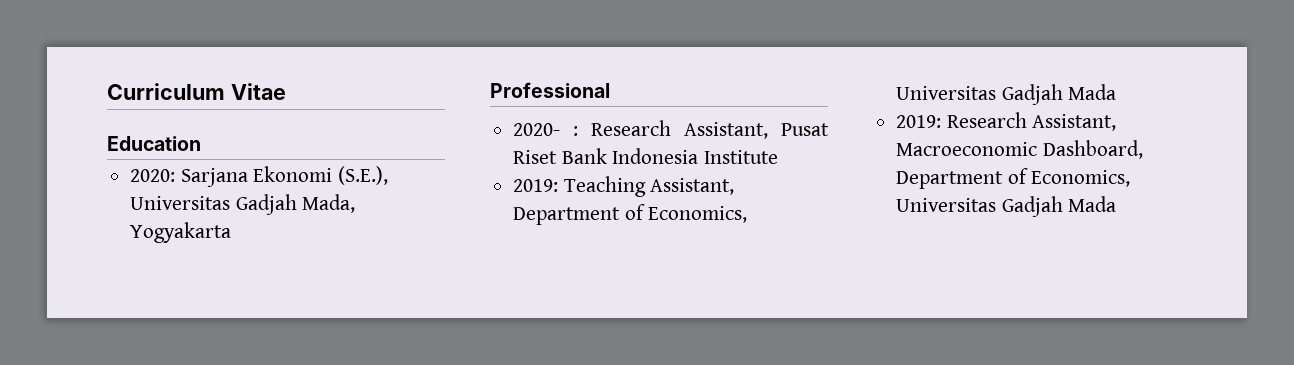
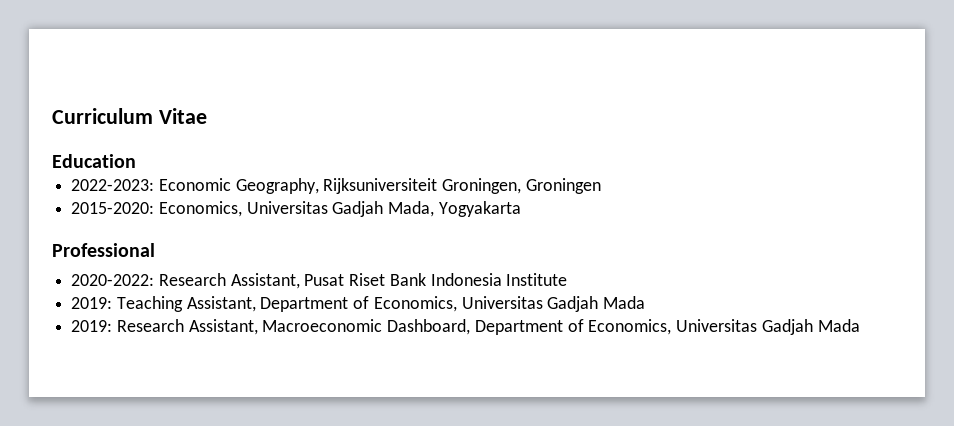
- 2020: Sarjana Ekonomi (S.E.), Universitas Gadjah Mada, Yogyakarta
+ 2022-2023: Economic Geography, Rijksuniversiteit Groningen, Groningen
+ 2015-2020: Economics, Universitas Gadjah Mada, Yogyakarta
- 2020- : Research Assistant, Pusat Riset Bank Indonesia Institute
+ 2020-2022: Research Assistant, Pusat Riset Bank Indonesia Institute

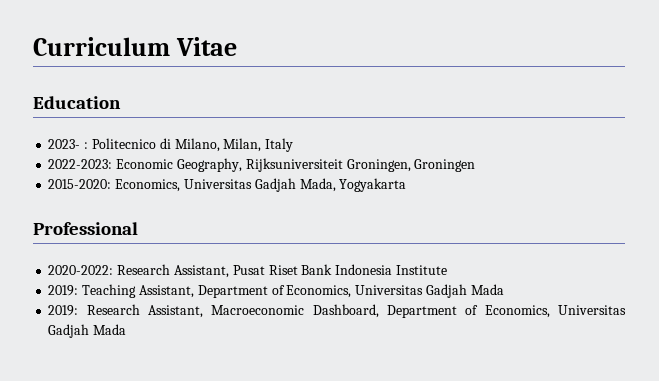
+ 2023- : Politecnico di Milano, Milan, Italy

